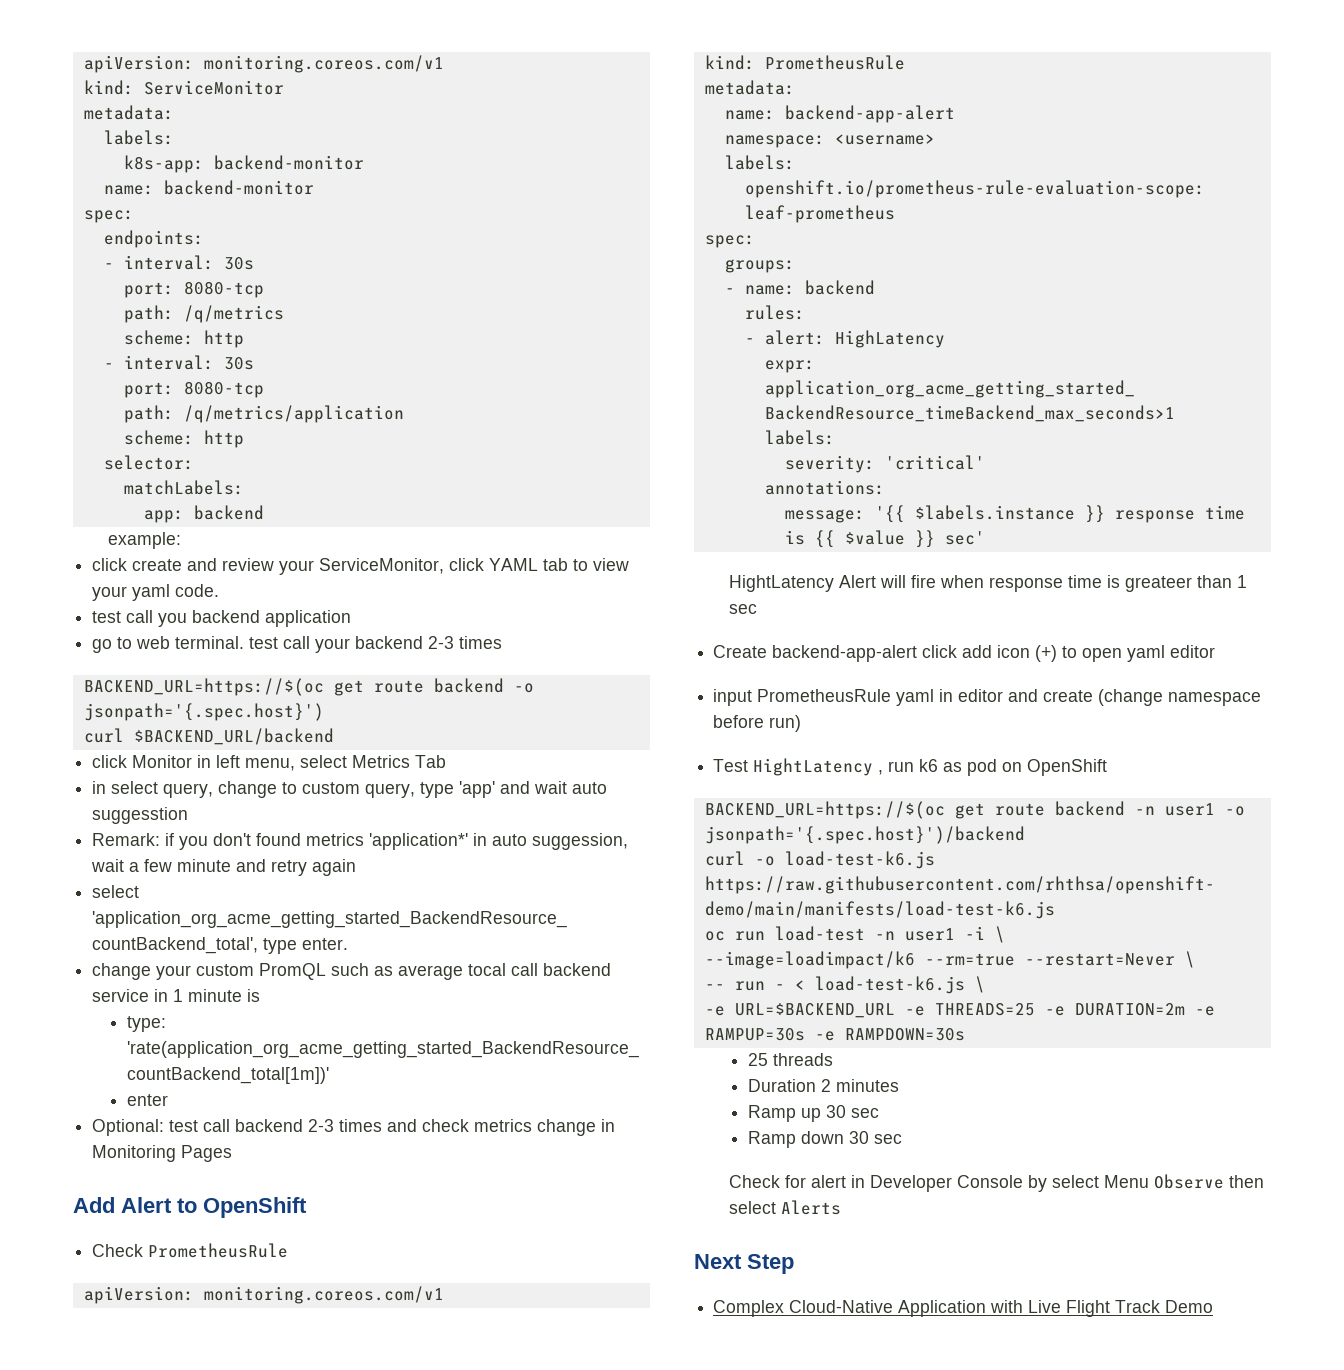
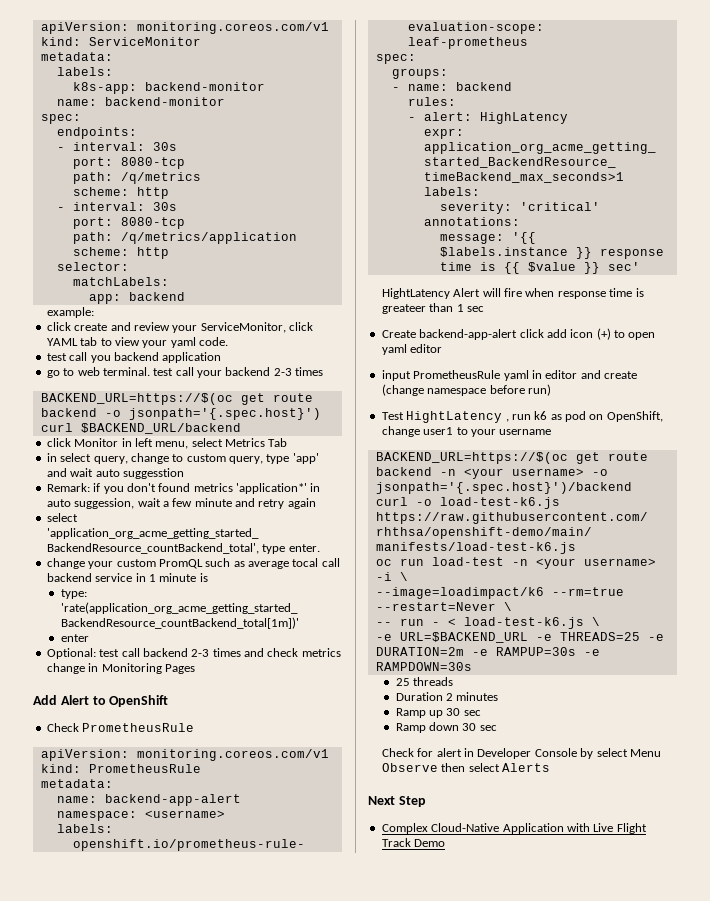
- Test HightLatency , run k6 as pod on OpenShift
+ Test HightLatency , run k6 as pod on OpenShift, change user1 to your username
- BACKEND_URL=https://$(oc get route backend -n user1 -o jsonpath='{.spec.host}')/backend
+ BACKEND_URL=https://$(oc get route backend -n <your username> -o jsonpath='{.spec.host}')/backend
- oc run load-test -n user1 -i \
+ oc run load-test -n <your username> -i \

